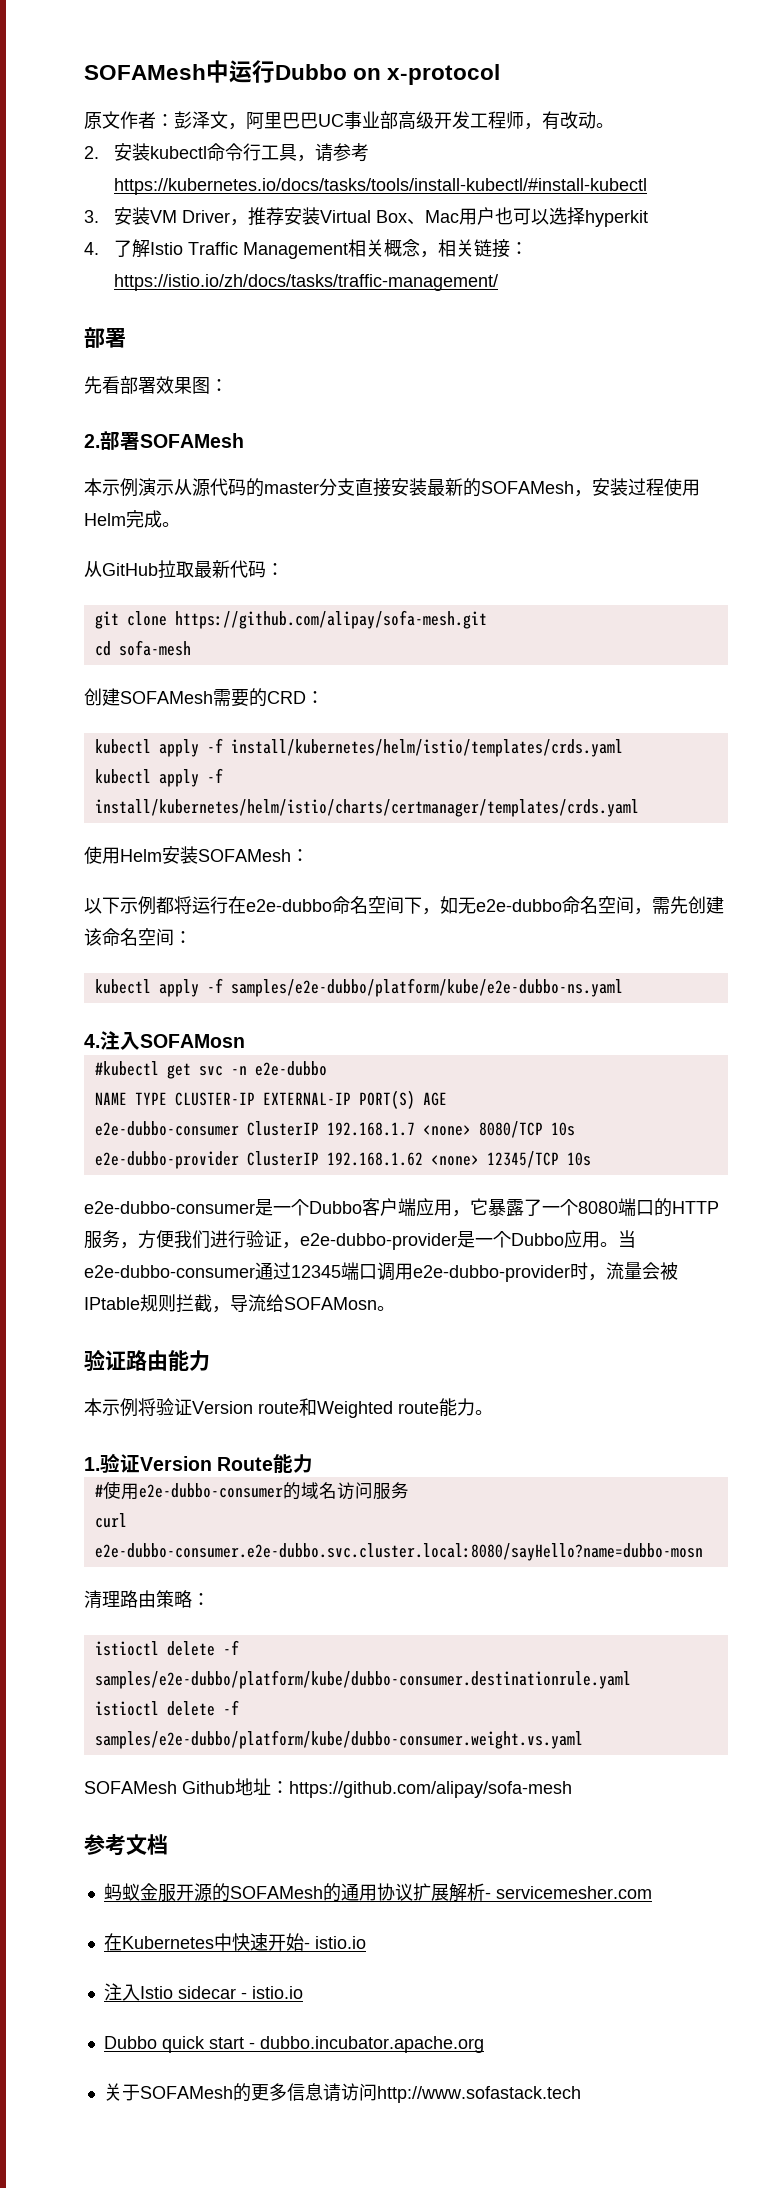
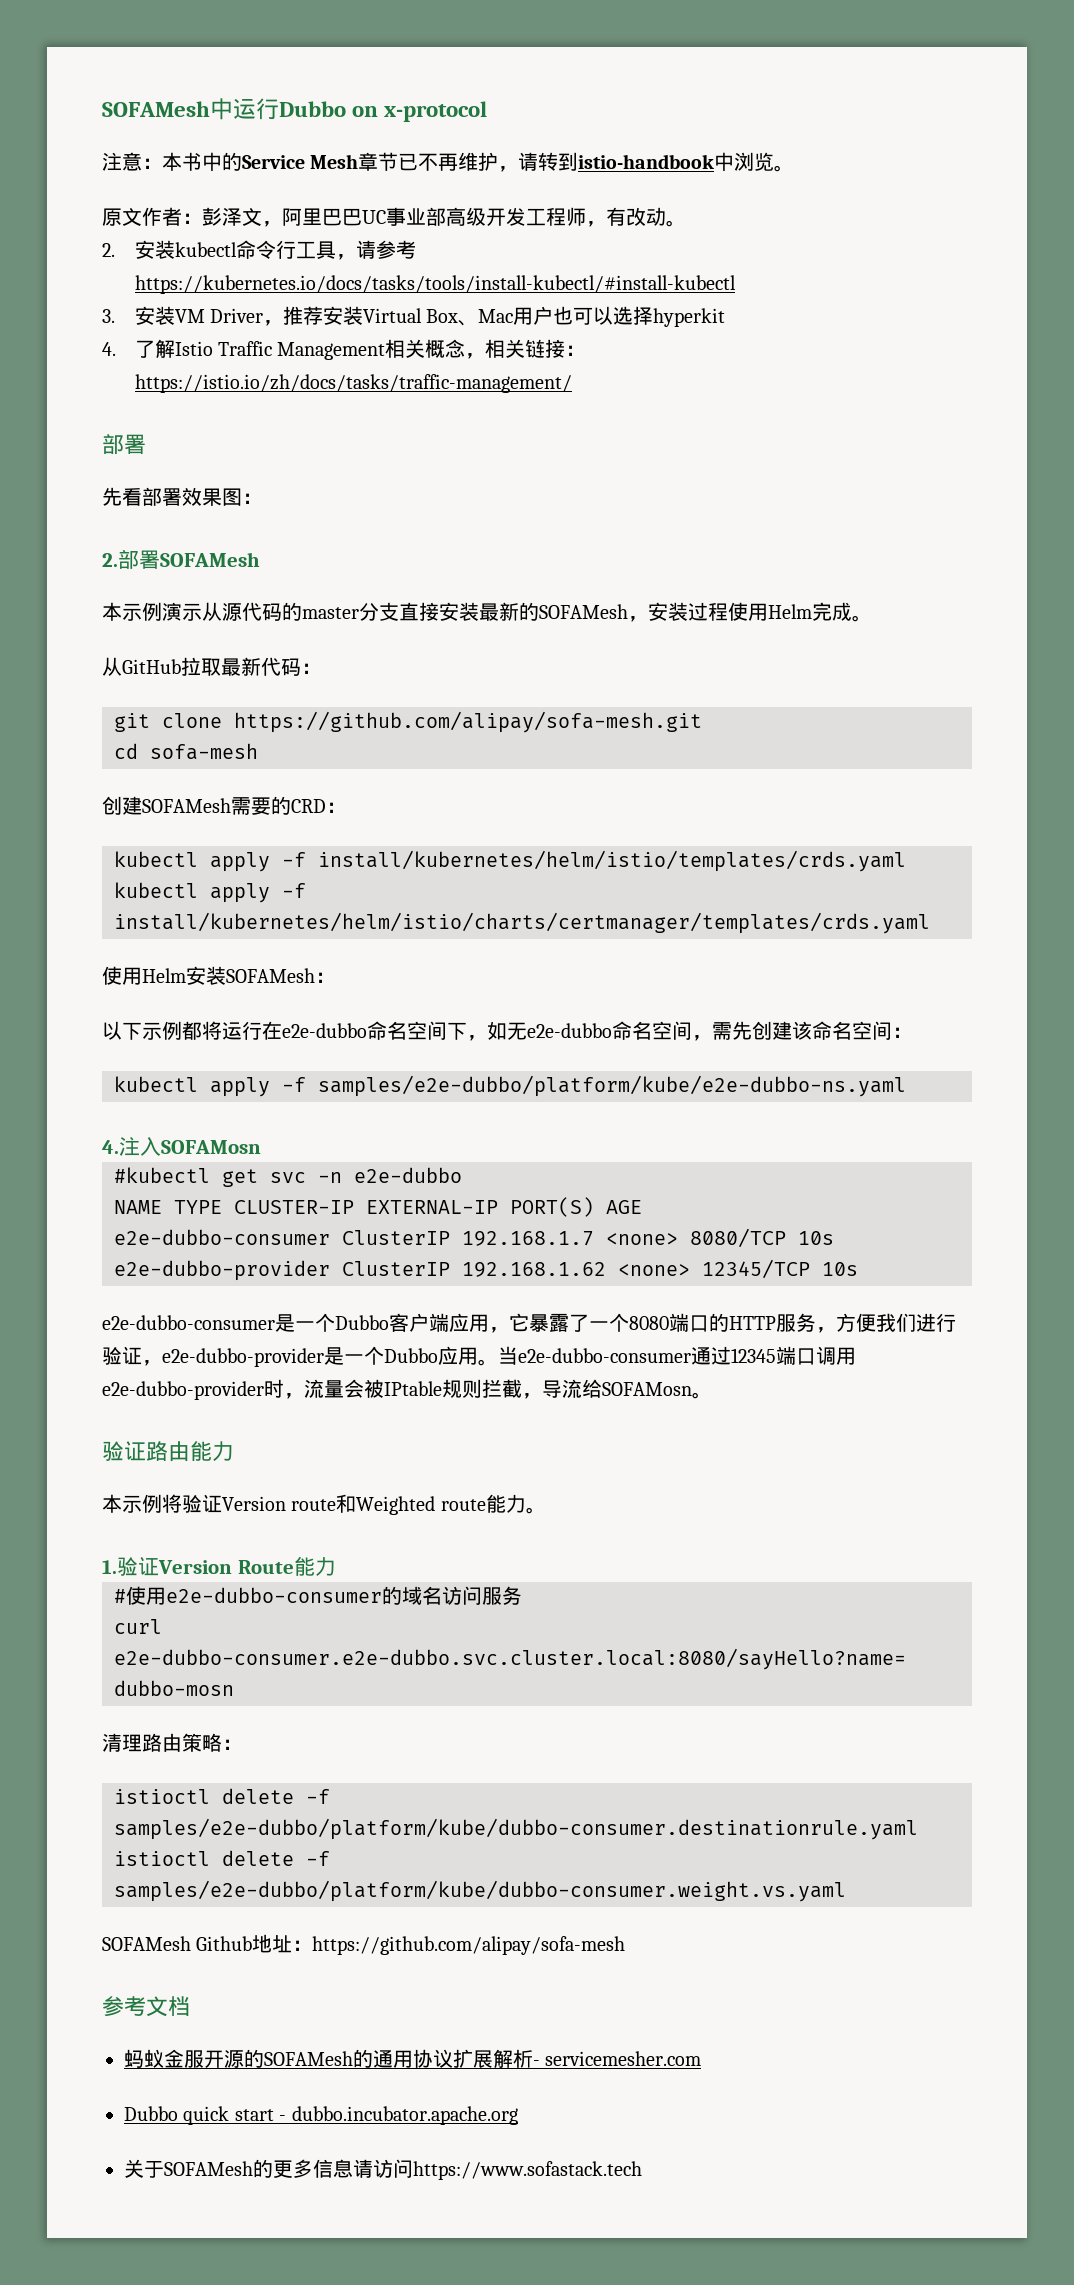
+ 注意：本书中的Service Mesh章节已不再维护，请转到istio-handbook中浏览。
- 在Kubernetes中快速开始- istio.io
- 注入Istio sidecar - istio.io
- 关于SOFAMesh的更多信息请访问http://www.sofastack.tech
+ 关于SOFAMesh的更多信息请访问https://www.sofastack.tech

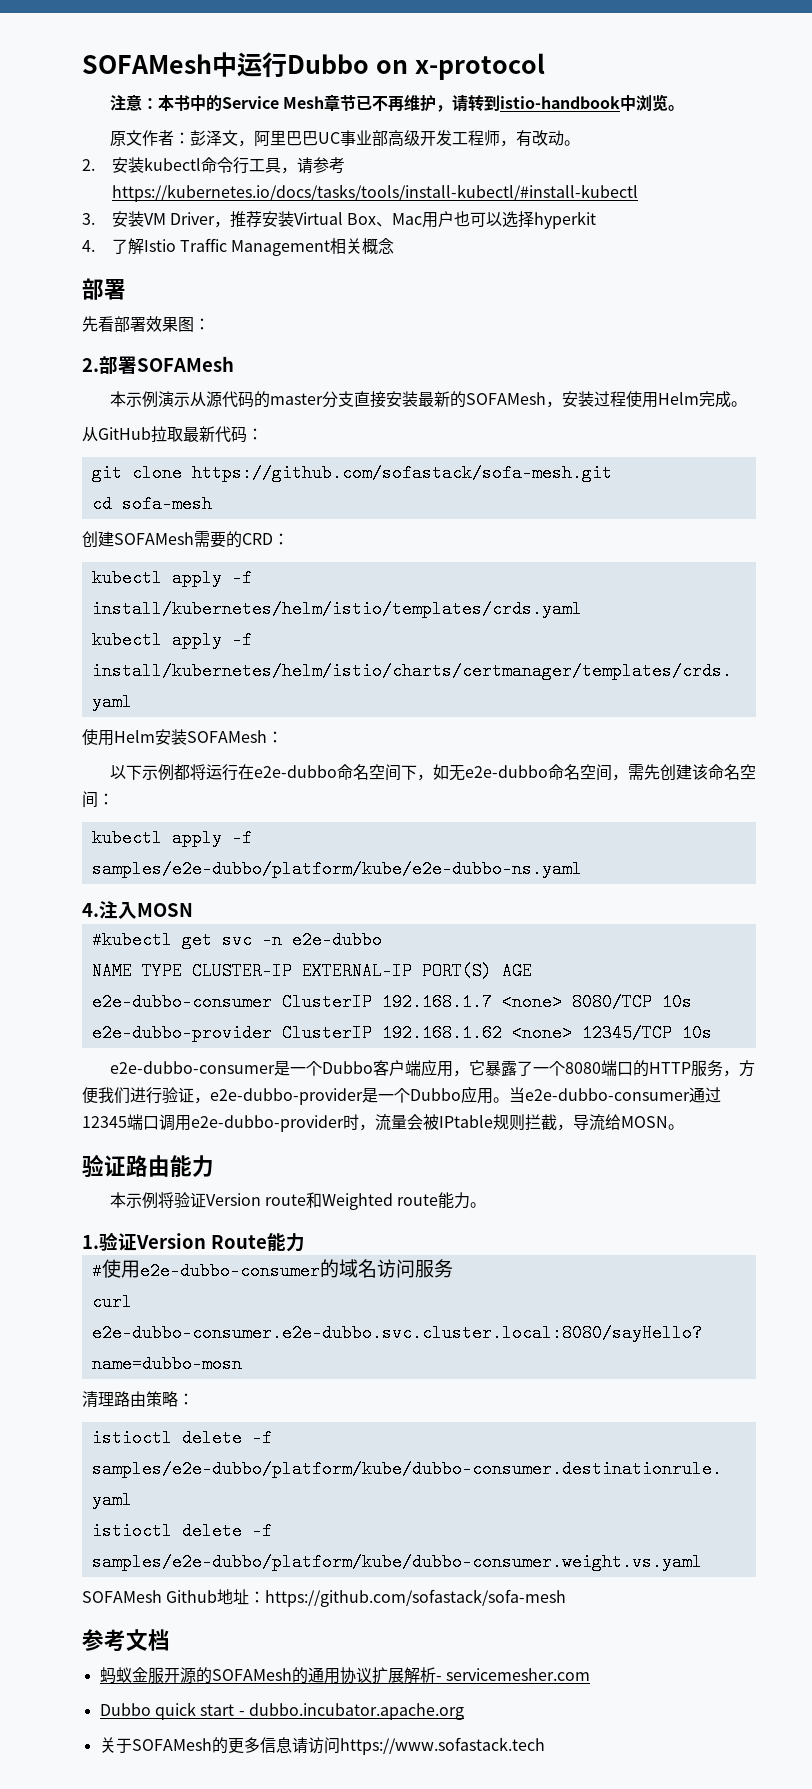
- 4.了解Istio Traffic Management相关概念，相关链接：https://istio.io/zh/docs/tasks/traffic-management/
+ 4.了解Istio Traffic Management相关概念
- git clone https://github.com/alipay/sofa-mesh.git
+ git clone https://github.com/sofastack/sofa-mesh.git
- 4.注入SOFAMosn
+ 4.注入MOSN
- 当e2e-dubbo-consumer通过12345端口调用e2e-dubbo-provider时，流量会被IPtable规则拦截，导流给SOFAMosn。
+ 当e2e-dubbo-consumer通过12345端口调用e2e-dubbo-provider时，流量会被IPtable规则拦截，导流给MOSN。
- SOFAMesh Github地址：https://github.com/alipay/sofa-mesh
+ SOFAMesh Github地址：https://github.com/sofastack/sofa-mesh

